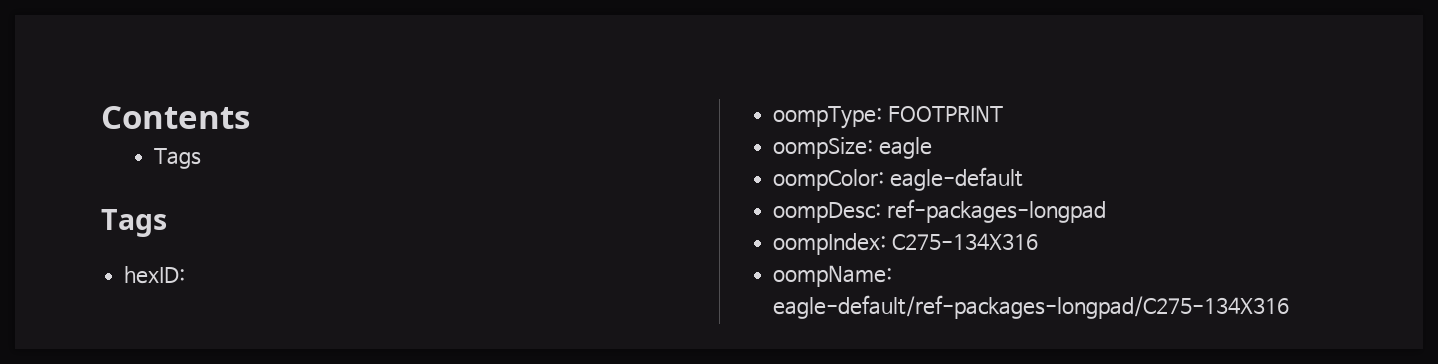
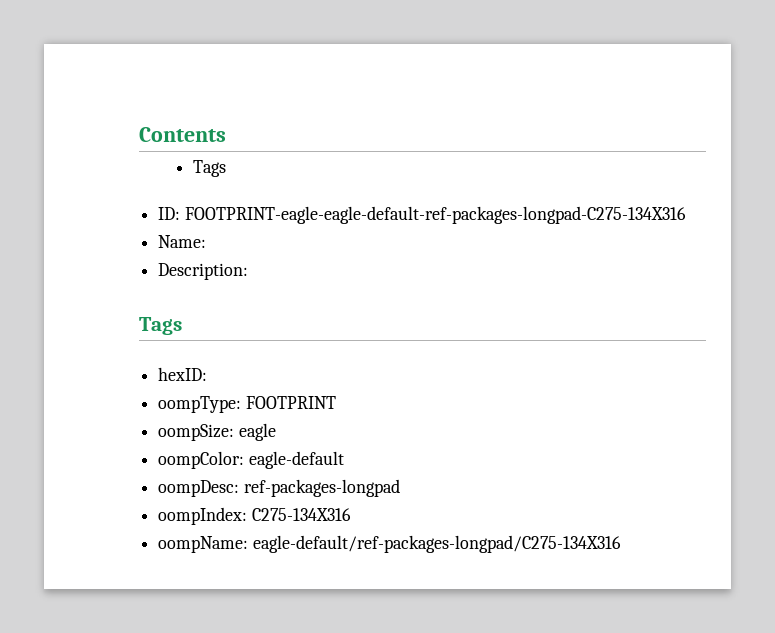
+ ID: FOOTPRINT-eagle-eagle-default-ref-packages-longpad-C275-134X316
+ Name:
+ Description:

